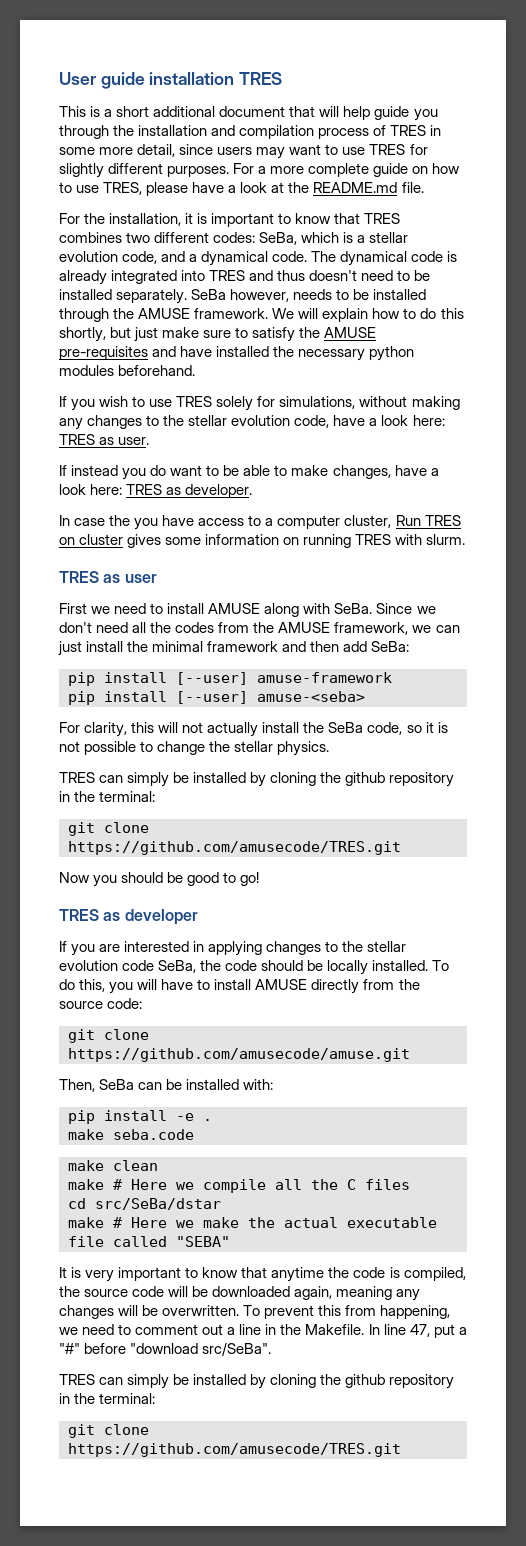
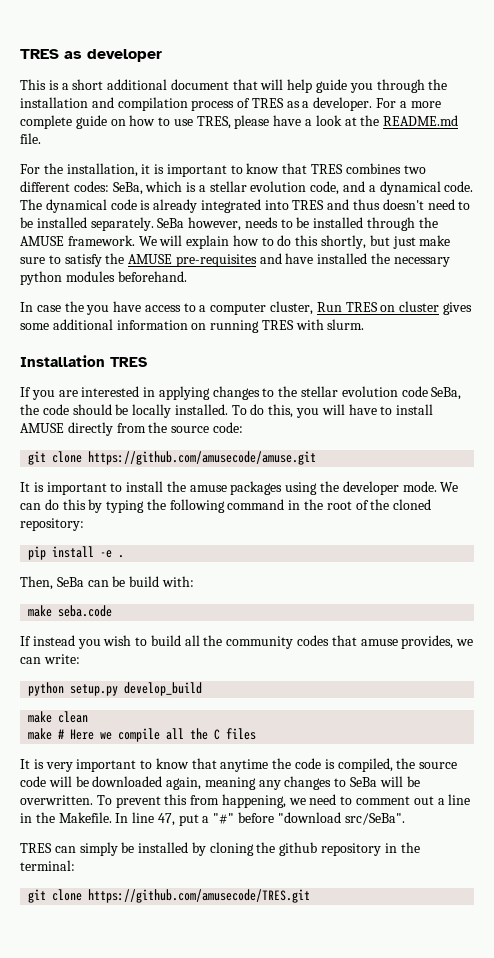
- User guide installation TRES
+ TRES as developer
- This is a short additional document that will help guide you through the installation and compilation process of TRES in some more detail, since users may want to use TRES for slightly different purposes.
+ This is a short additional document that will help guide you through the installation and compilation process of TRES as a developer.
- If you wish to use TRES solely for simulations, without making any changes to the stellar evolution code, have a look here: TRES as user.
- If instead you do want to be able to make changes, have a look here: TRES as developer.
- In case the you have access to a computer cluster, Run TRES on cluster gives some information on running TRES with slurm.
+ In case the you have access to a computer cluster, Run TRES on cluster gives some additional information on running TRES with slurm.
- TRES as user
- First we need to install AMUSE along with SeBa. Since we don't need all the codes from the AMUSE framework, we can just install the minimal framework and then add SeBa:
- pip install [--user] amuse-framework
- pip install [--user] amuse-<seba>
- For clarity, this will not actually install the SeBa code, so it is not possible to change the stellar physics.
- TRES can simply be installed by cloning the github repository in the terminal:
- git clone https://github.com/amusecode/TRES.git
- Now you should be good to go!
- TRES as developer
+ Installation TRES
- Then, SeBa can be installed with:
+ It is important to install the amuse packages using the developer mode. We can do this by typing the following command in the root of the cloned repository:
  pip install -e .
+ Then, SeBa can be build with:
  make seba.code
+ If instead you wish to build all the community codes that amuse provides, we can write:
+ python setup.py develop_build
- cd src/SeBa/dstar
- make # Here we make the actual executable file called "SEBA"
- It is very important to know that anytime the code is compiled, the source code will be downloaded again, meaning any changes will be overwritten.
+ It is very important to know that anytime the code is compiled, the source code will be downloaded again, meaning any changes to SeBa will be overwritten.

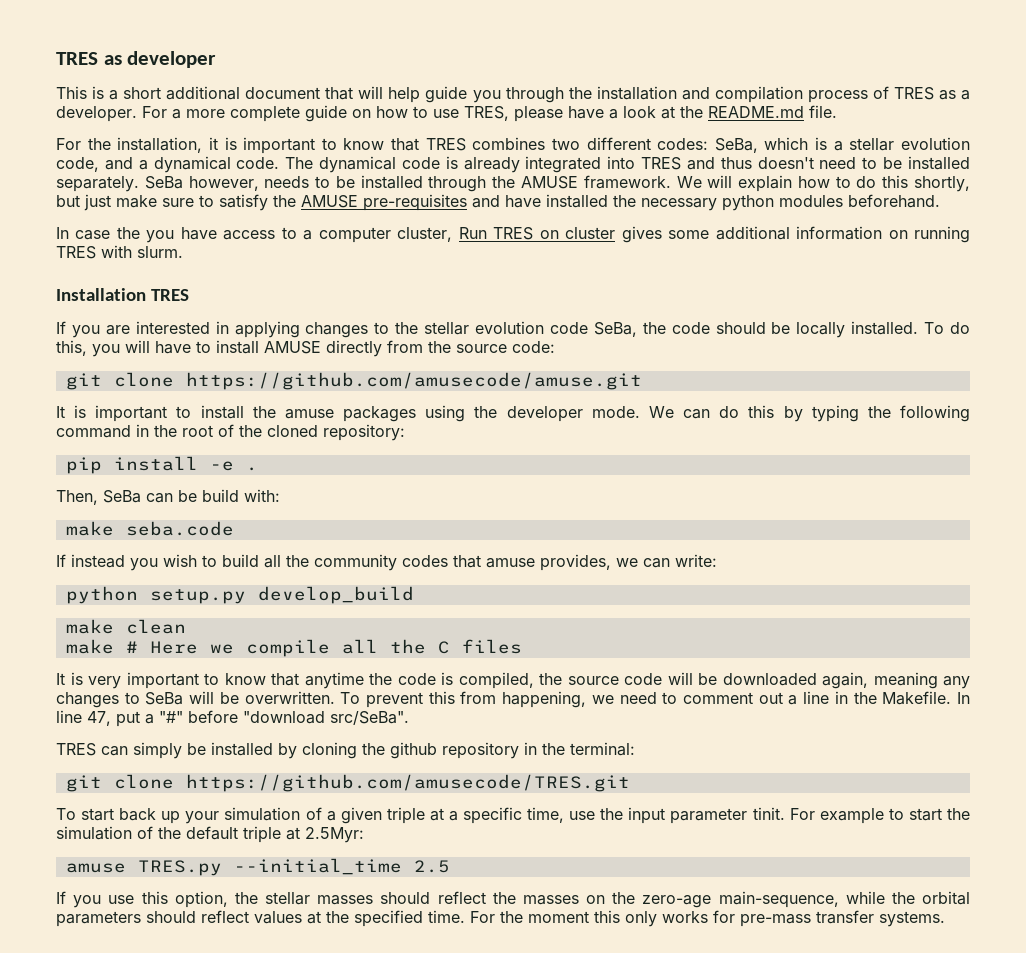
+ To start back up your simulation of a given triple at a specific time, use the input parameter tinit. For example to start the simulation of the default triple at 2.5Myr:
+ amuse TRES.py --initial_time 2.5
+ If you use this option, the stellar masses should reflect the masses on the zero-age main-sequence, while the orbital parameters should reflect values at the specified time. For the moment this only works for pre-mass transfer systems.

